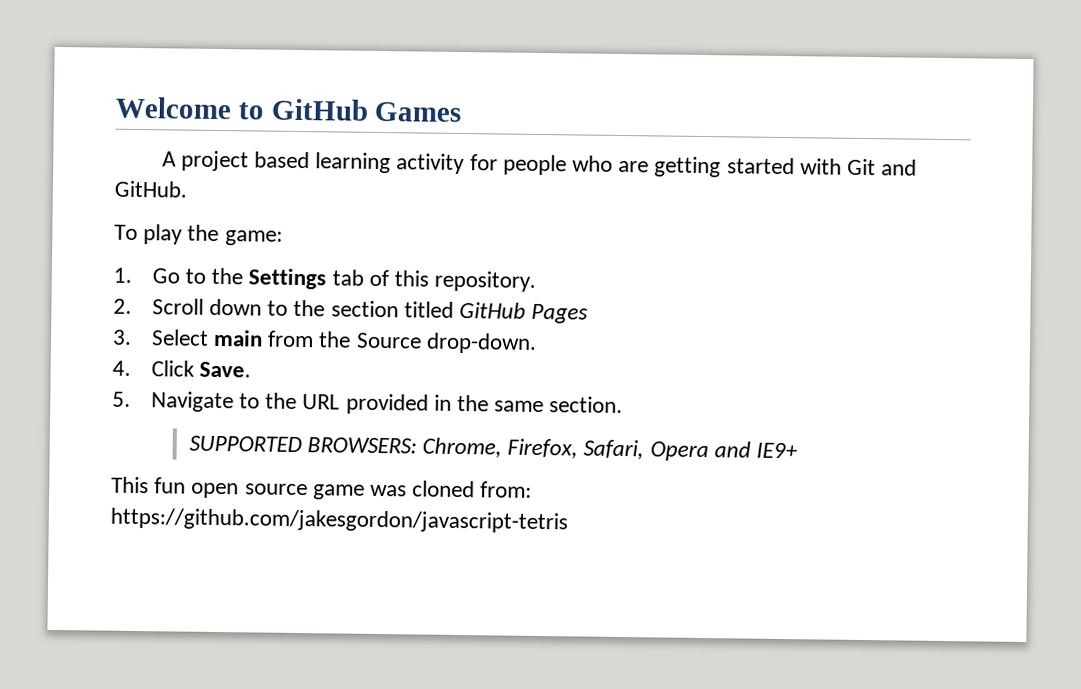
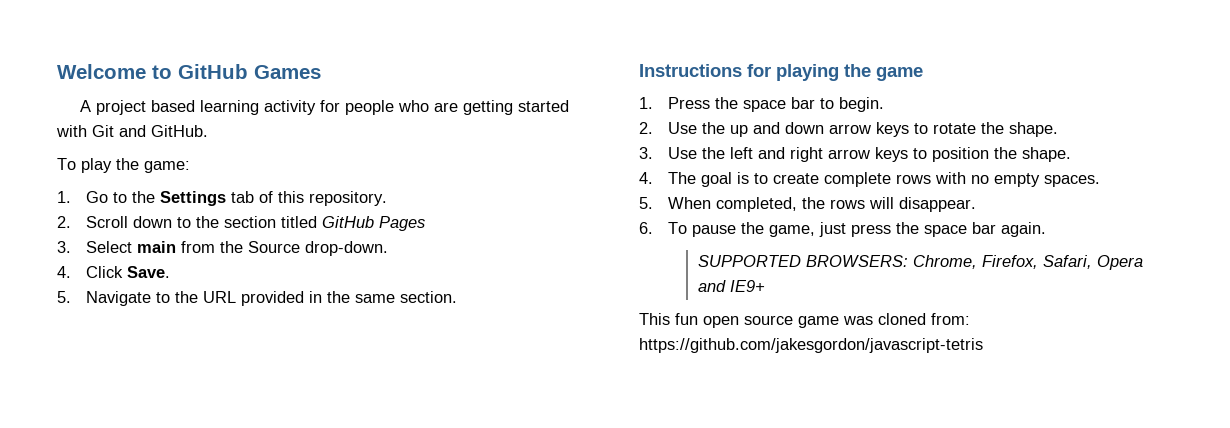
+ Instructions for playing the game
+ 1. Press the space bar to begin.
+ 2. Use the up and down arrow keys to rotate the shape.
+ 3. Use the left and right arrow keys to position the shape.
+ 4. The goal is to create complete rows with no empty spaces.
+ 5. When completed, the rows will disappear.
+ 6. To pause the game, just press the space bar again.

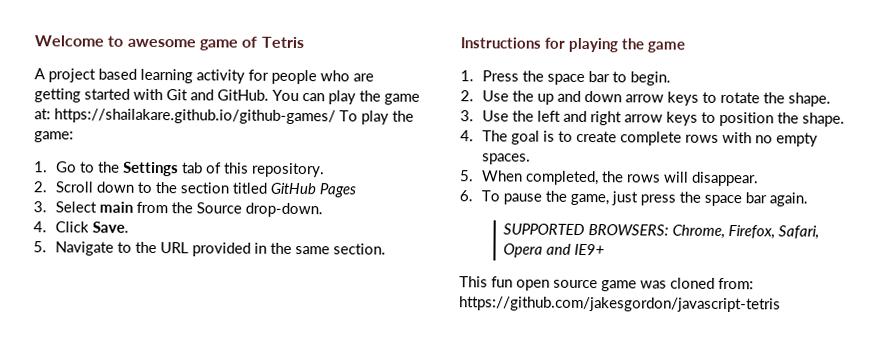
- Welcome to GitHub Games
+ Welcome to awesome game of Tetris
- A project based learning activity for people who are getting started with Git and GitHub.
- To play the game:
+ A project based learning activity for people who are getting started with Git and GitHub. You can play the game at: https://shailakare.github.io/github-games/ To play the game:

